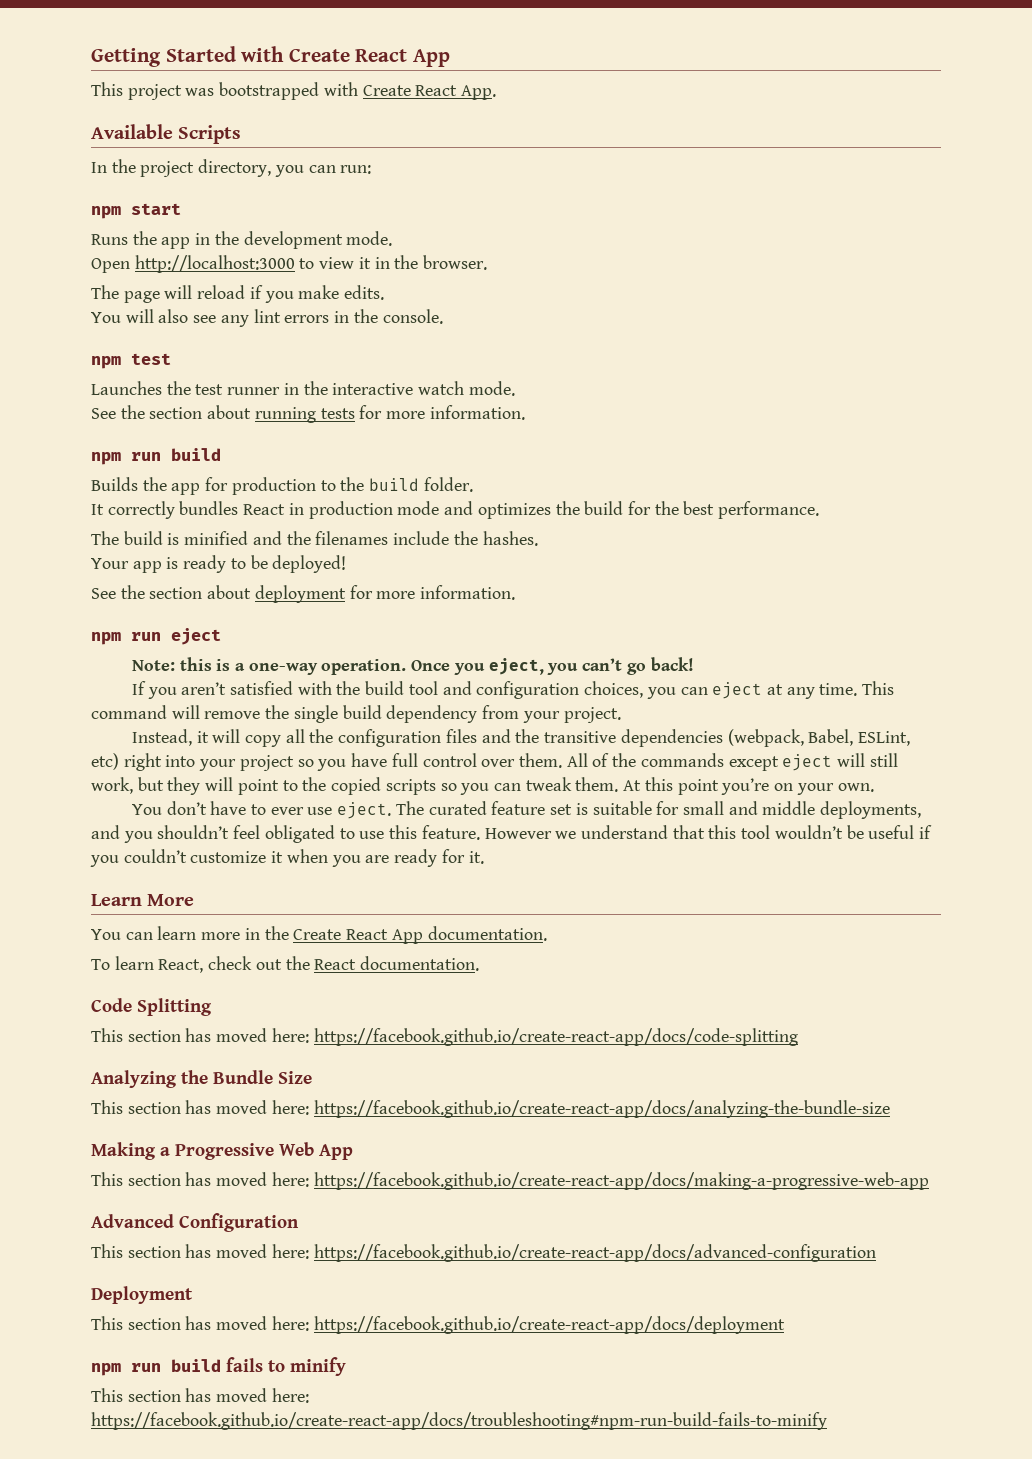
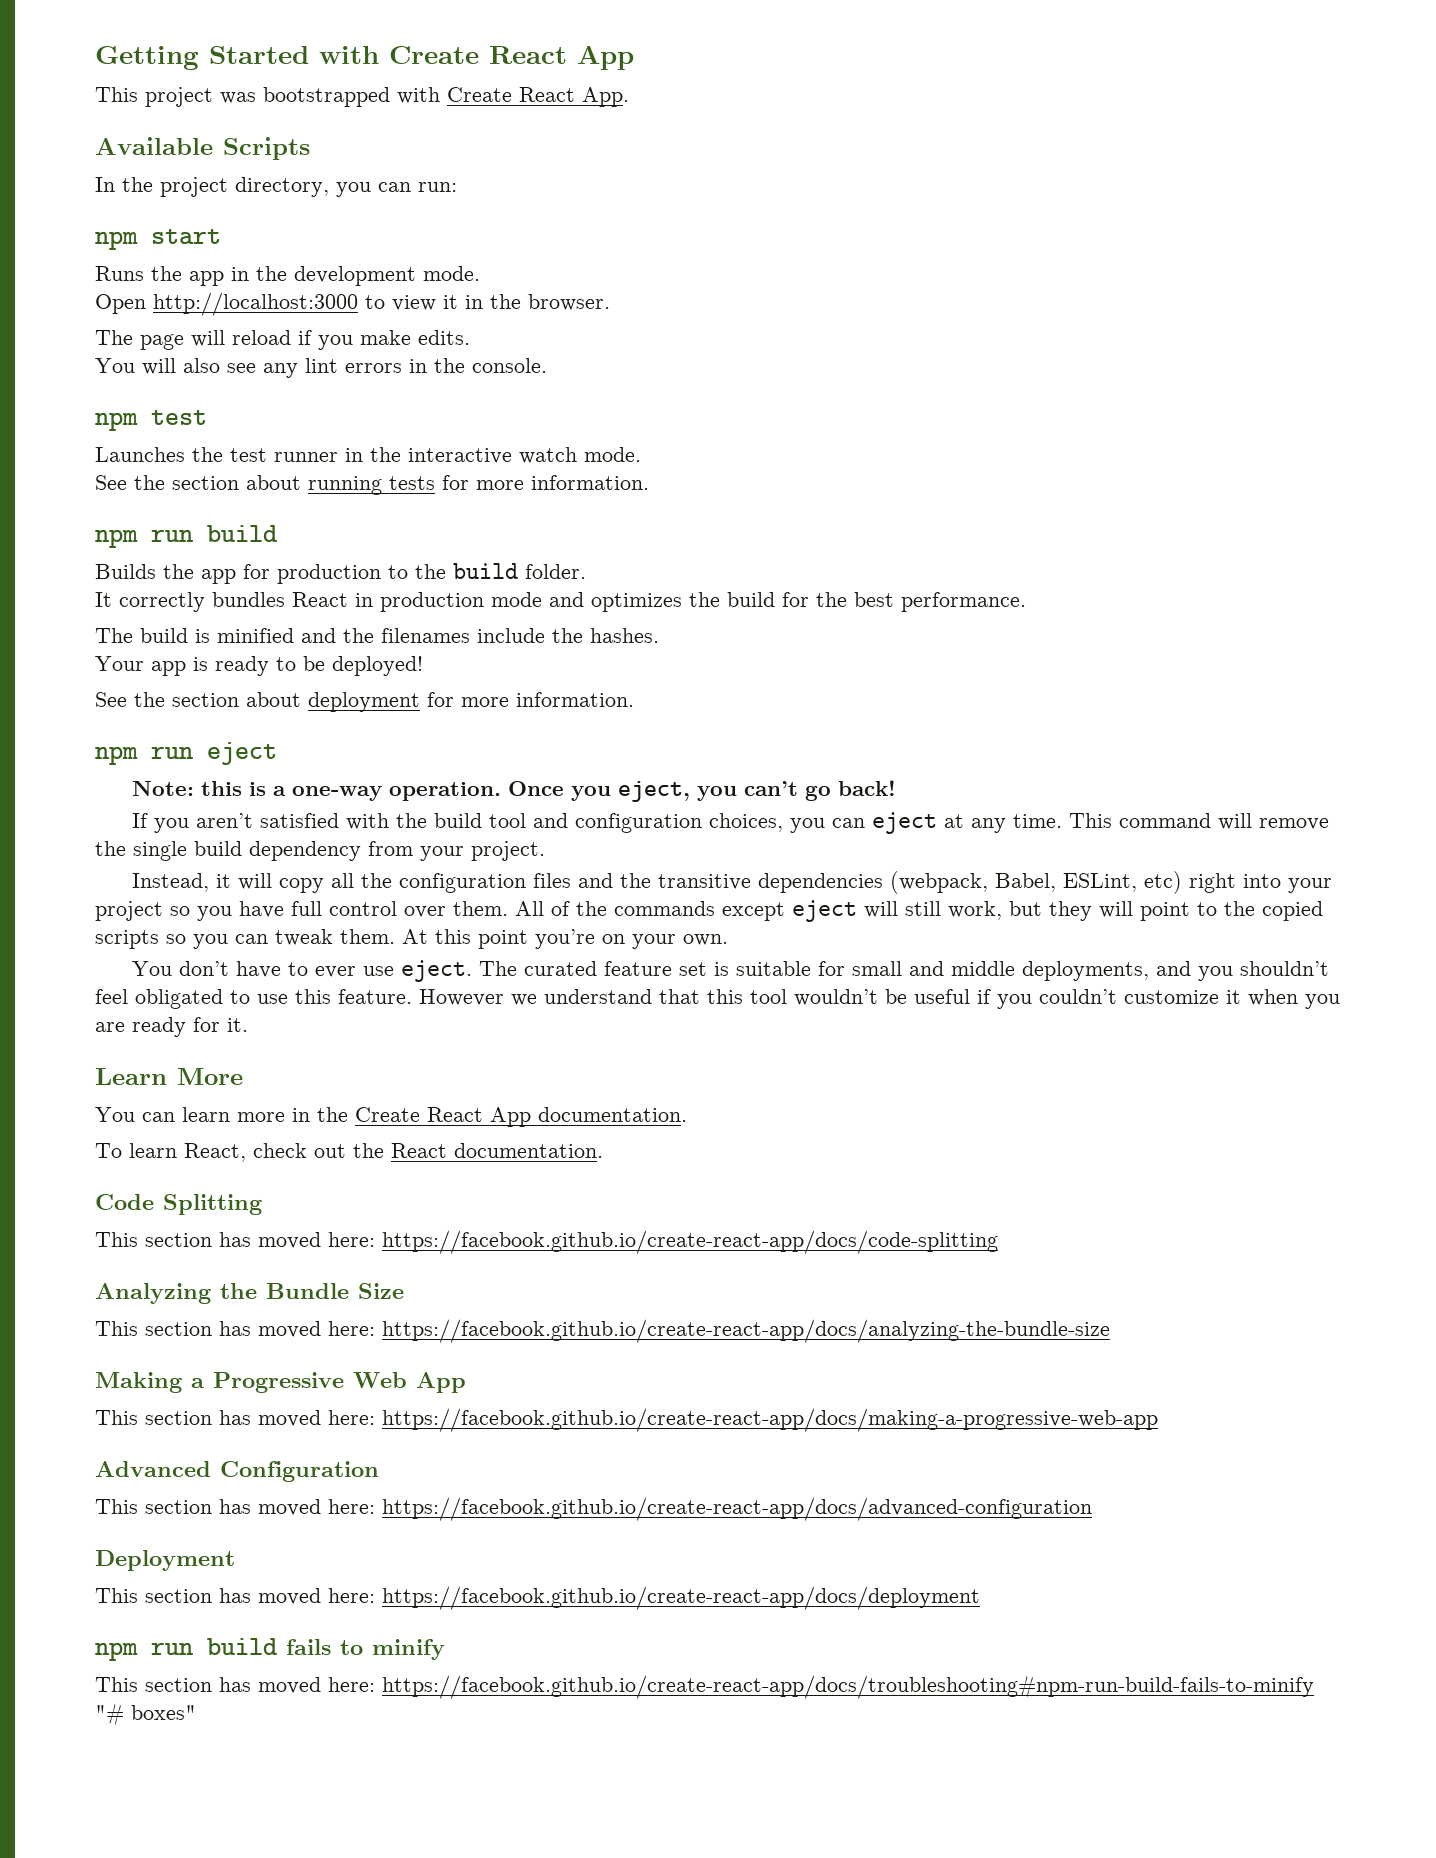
- This section has moved here: https://facebook.github.io/create-react-app/docs/troubleshooting#npm-run-build-fails-to-minify
+ This section has moved here: https://facebook.github.io/create-react-app/docs/troubleshooting#npm-run-build-fails-to-minify "# boxes"

